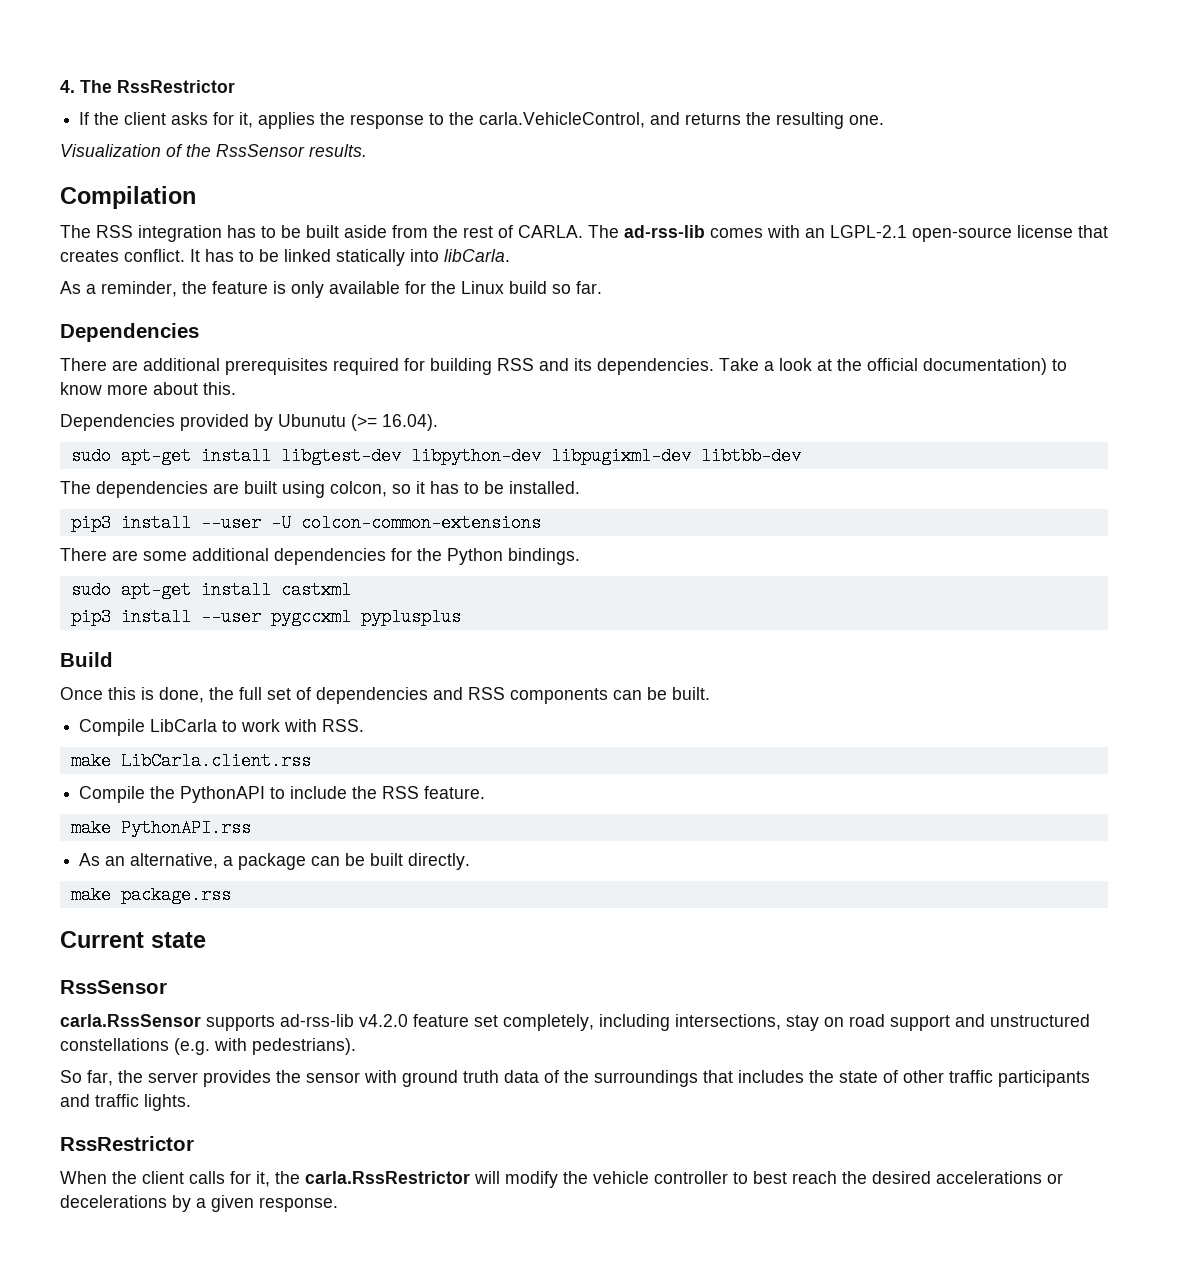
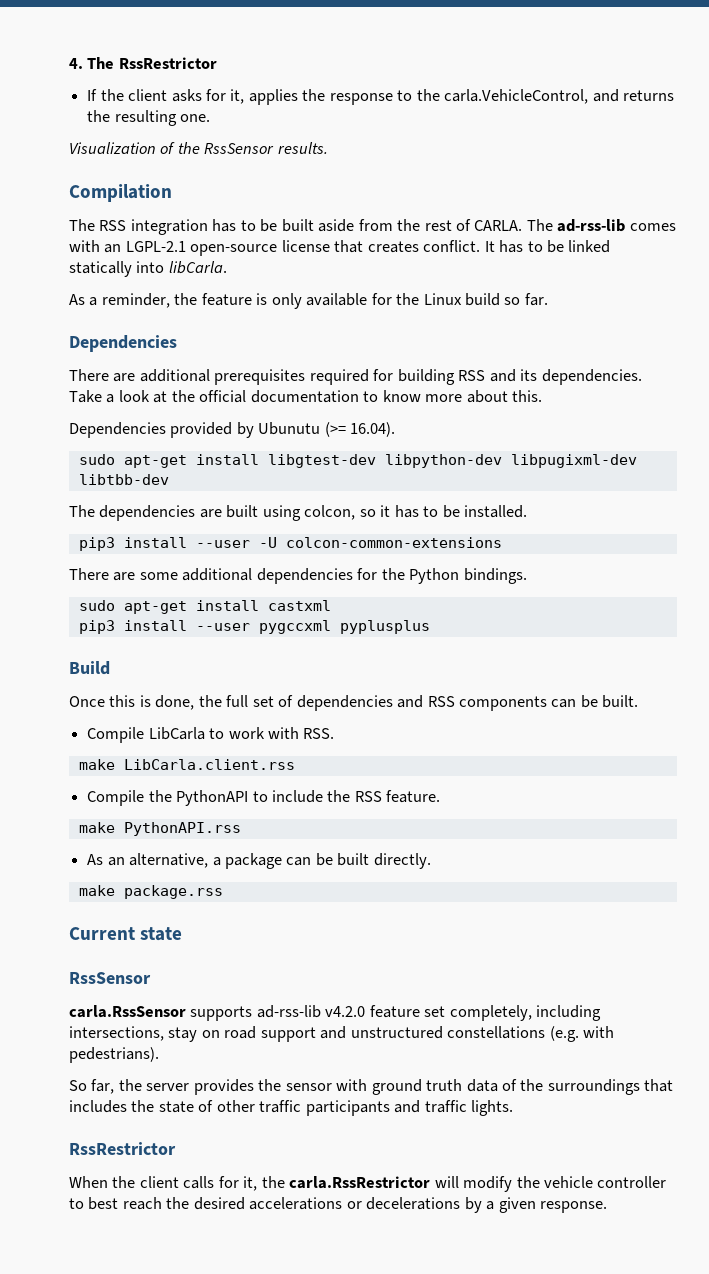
- Take a look at the official documentation) to know more about this.
+ Take a look at the official documentation to know more about this.

